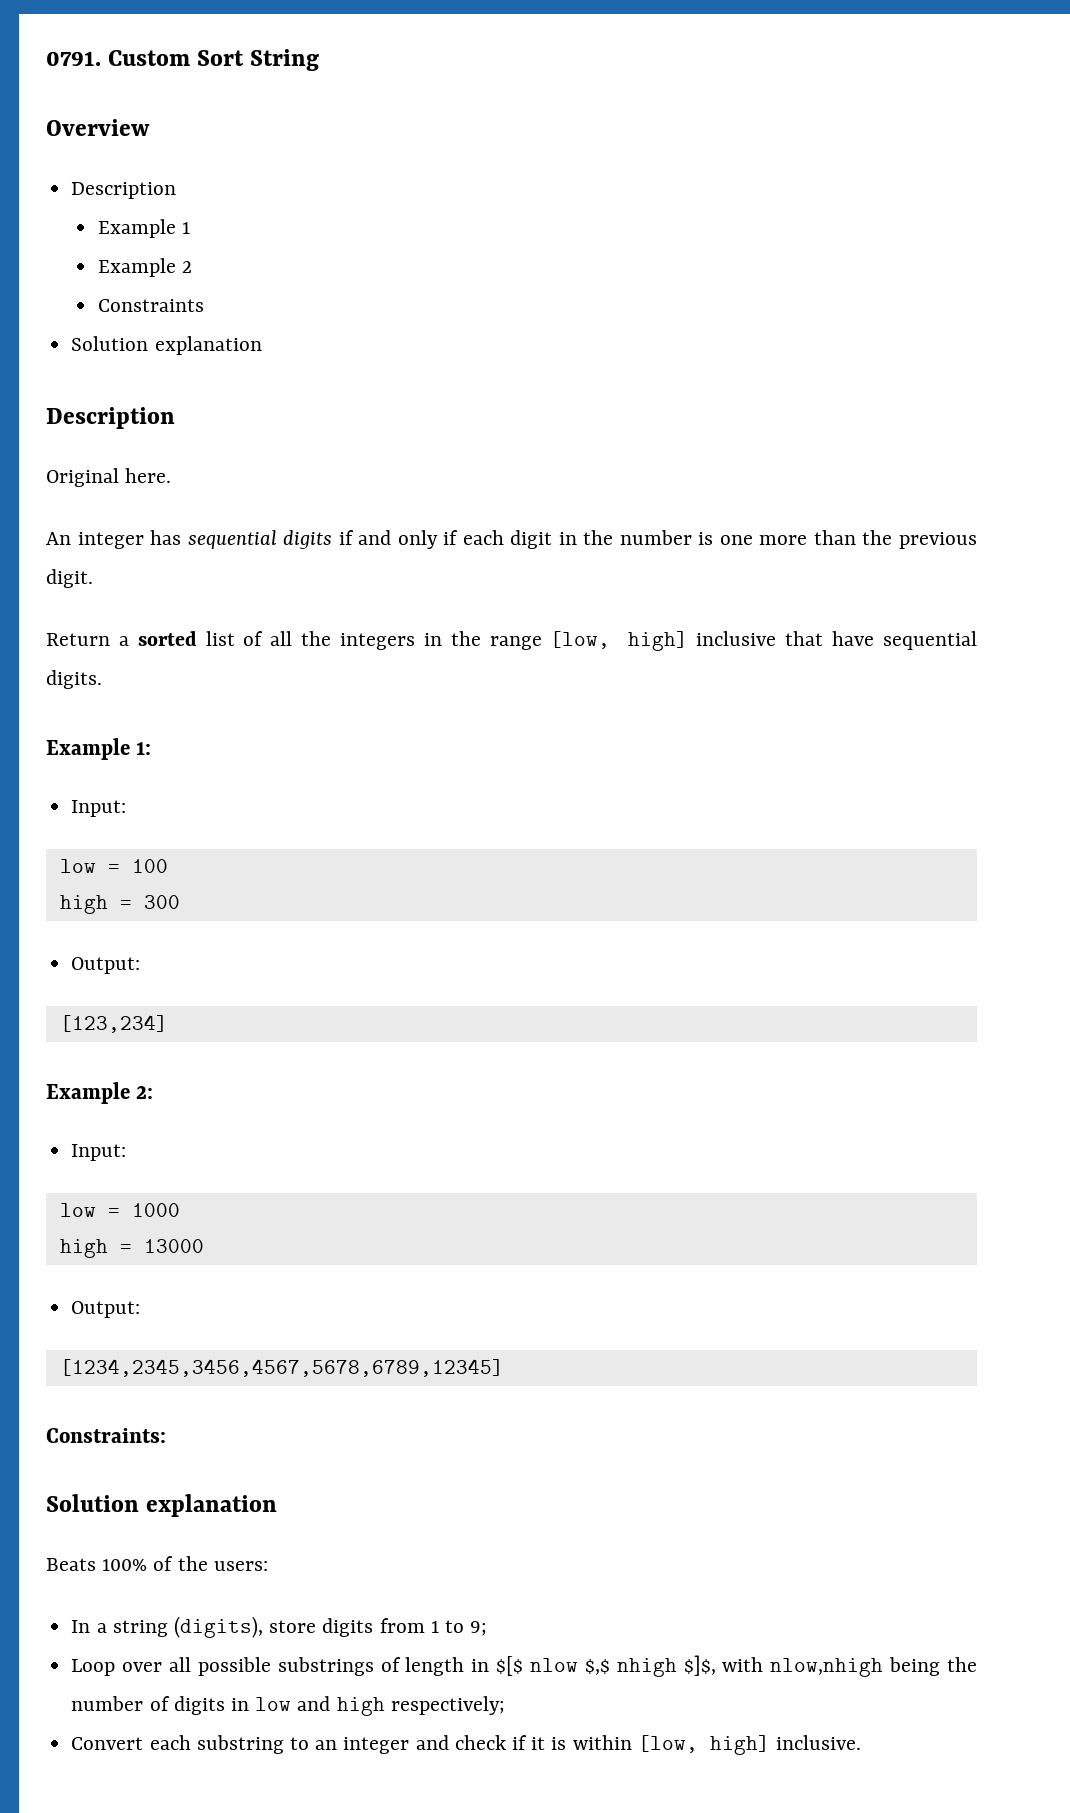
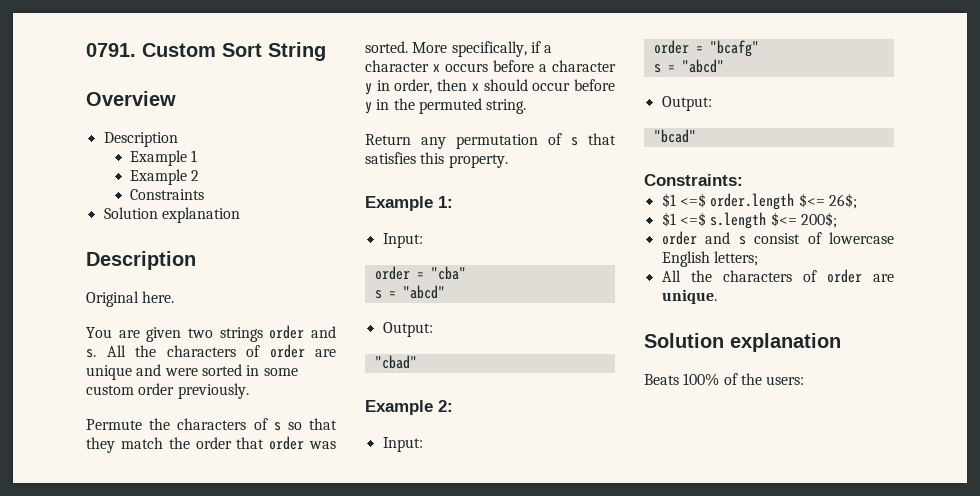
- An integer has sequential digits if and only if each digit in the number is one more than the previous digit.
- Return a sorted list of all the integers in the range [low, high] inclusive that have sequential digits.
+ You are given two strings order and s. All the characters of order are unique and were sorted in some custom order previously.
+ Permute the characters of s so that they match the order that order was sorted. More specifically, if a character x occurs before a character y in order, then x should occur before y in the permuted string.
+ Return any permutation of s that satisfies this property.
  Example 1:
  Input:
- low = 100
- high = 300
+ order = "cba"
+ s = "abcd"
  Output:
- [123,234]
+ "cbad"
- low = 1000
- high = 13000
+ order = "bcafg"
+ s = "abcd"
  Output:
- [1234,2345,3456,4567,5678,6789,12345]
+ "bcad"
+ $1 <=$ order.length $<= 26$;
+ $1 <=$ s.length $<= 200$;
+ order and s consist of lowercase English letters;
+ All the characters of order are unique.
- In a string (digits), store digits from 1 to 9;
- Loop over all possible substrings of length in $[$ nlow $,$ nhigh $]$, with nlow,nhigh being the number of digits in low and high respectively;
- Convert each substring to an integer and check if it is within [low, high] inclusive.

